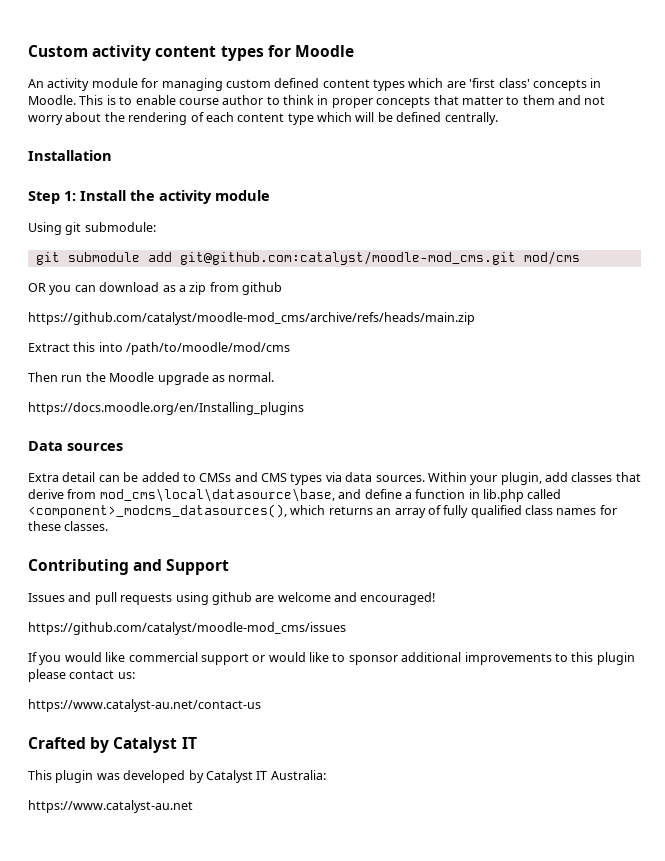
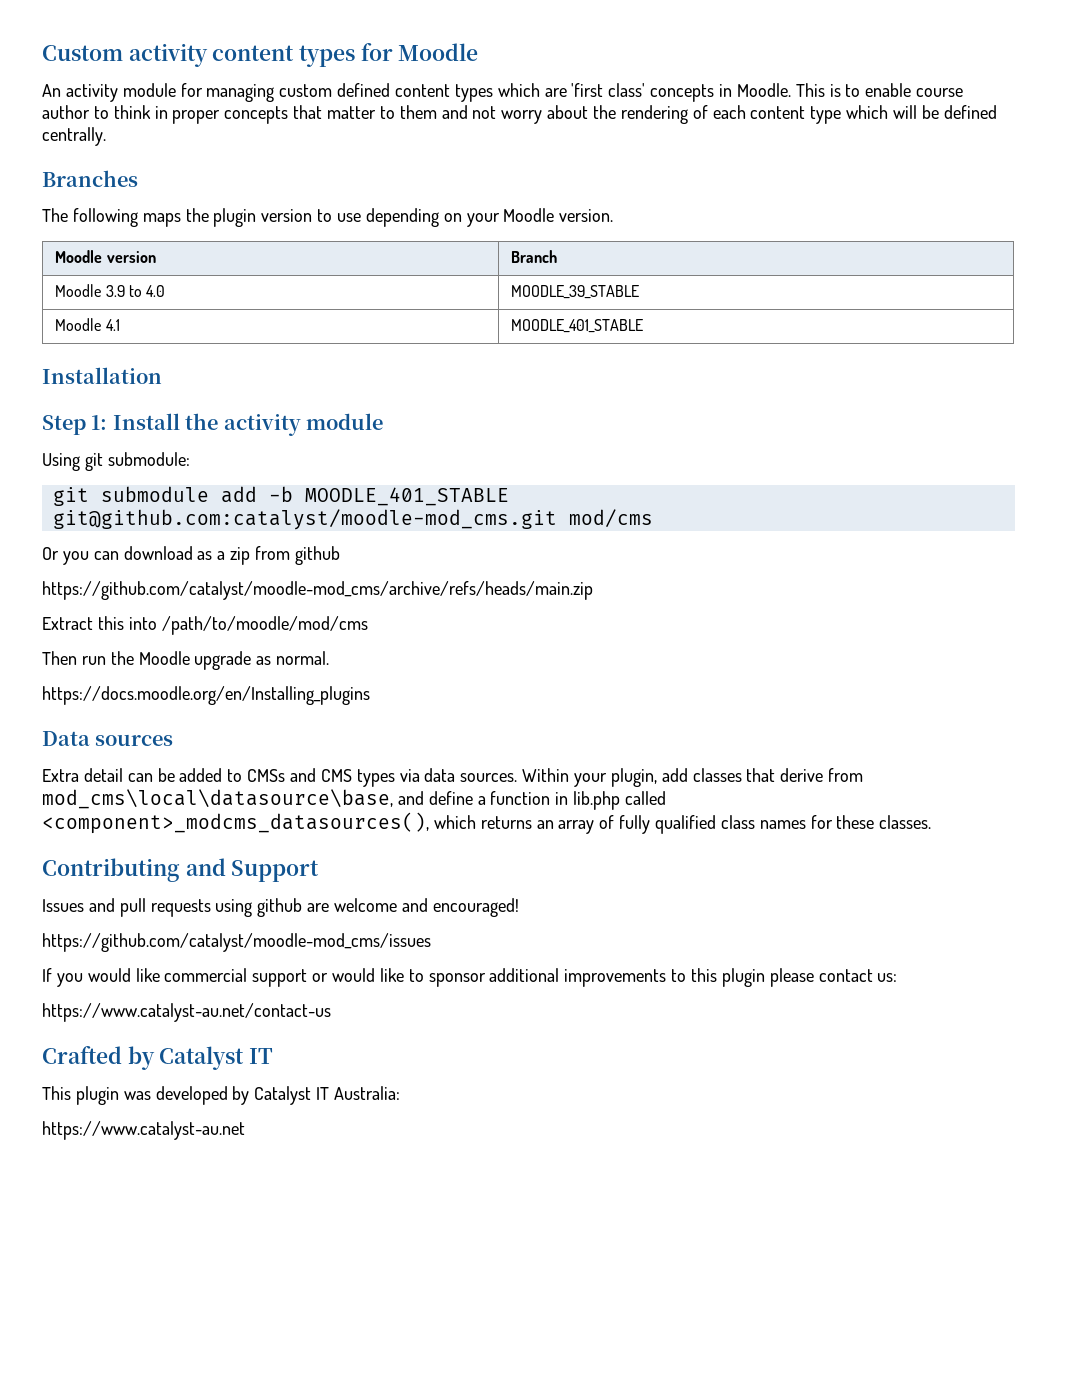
+ Branches
+ The following maps the plugin version to use depending on your Moodle version.
+ Moodle version | Branch
+ Moodle 3.9 to 4.0 | MOODLE_39_STABLE
+ Moodle 4.1 | MOODLE_401_STABLE
- git submodule add git@github.com:catalyst/moodle-mod_cms.git mod/cms
+ git submodule add -b MOODLE_401_STABLE git@github.com:catalyst/moodle-mod_cms.git mod/cms
- OR you can download as a zip from github
+ Or you can download as a zip from github

